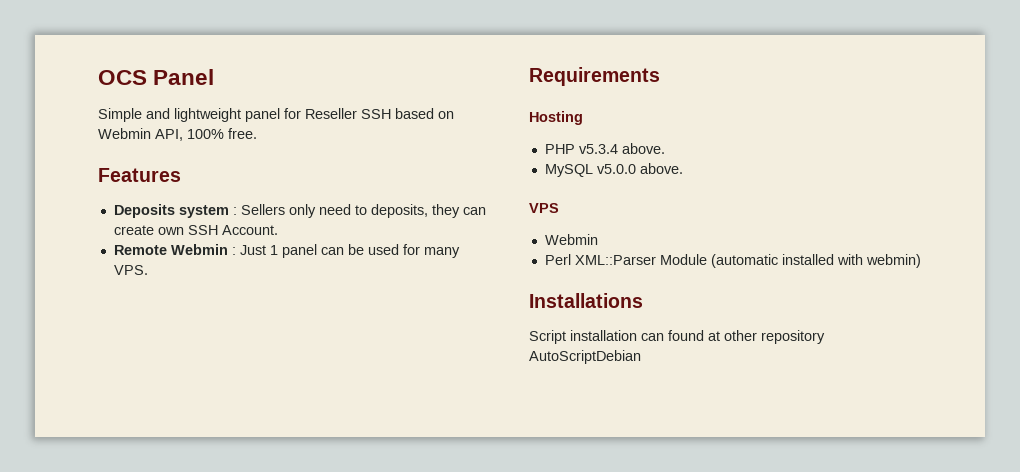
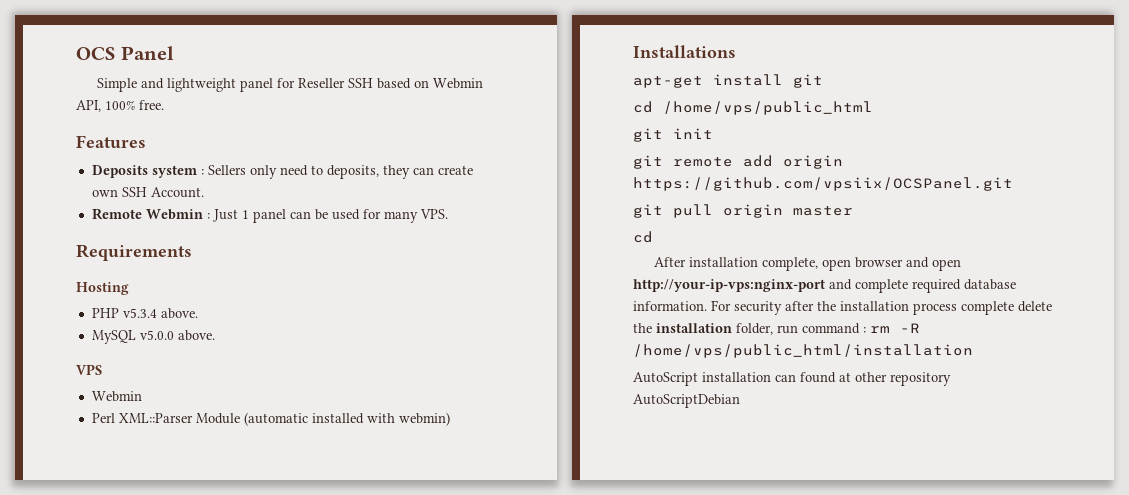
- Script installation can found at other repository AutoScriptDebian
+ apt-get install git
+ cd /home/vps/public_html
+ git init
+ git remote add origin https://github.com/vpsiix/OCSPanel.git
+ git pull origin master
+ cd
+ After installation complete, open browser and open http://your-ip-vps:nginx-port and complete required database information. For security after the installation process complete delete the installation folder, run command : rm -R /home/vps/public_html/installation
+ AutoScript installation can found at other repository AutoScriptDebian

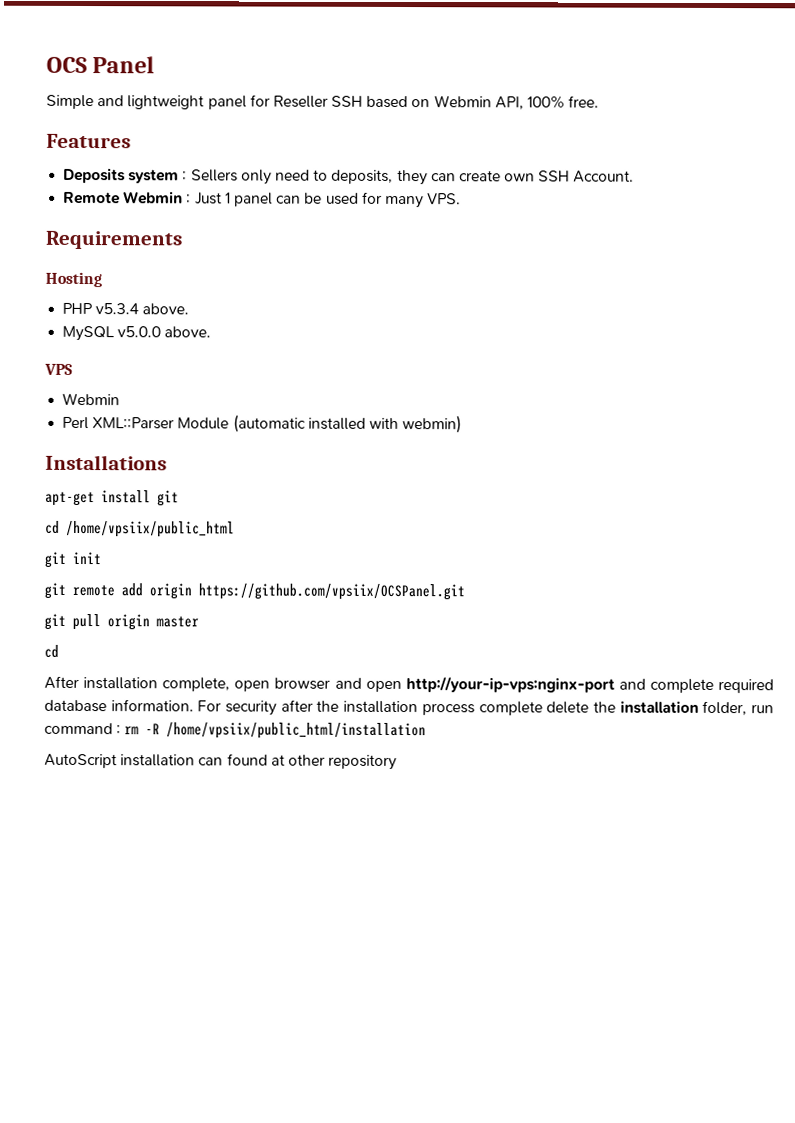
- cd /home/vps/public_html
+ cd /home/vpsiix/public_html
- For security after the installation process complete delete the installation folder, run command : rm -R /home/vps/public_html/installation
+ For security after the installation process complete delete the installation folder, run command : rm -R /home/vpsiix/public_html/installation
- AutoScript installation can found at other repository AutoScriptDebian
+ AutoScript installation can found at other repository

